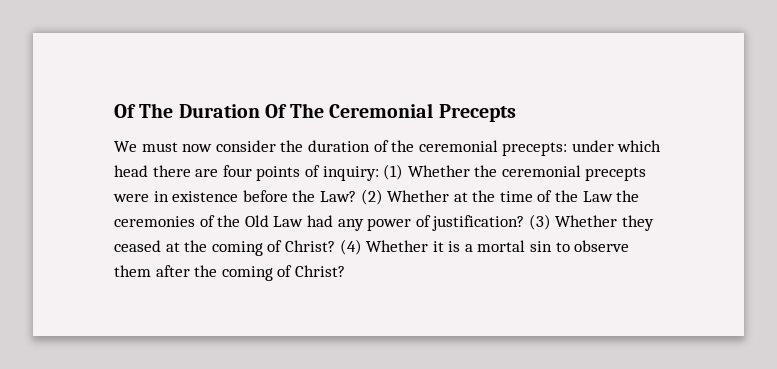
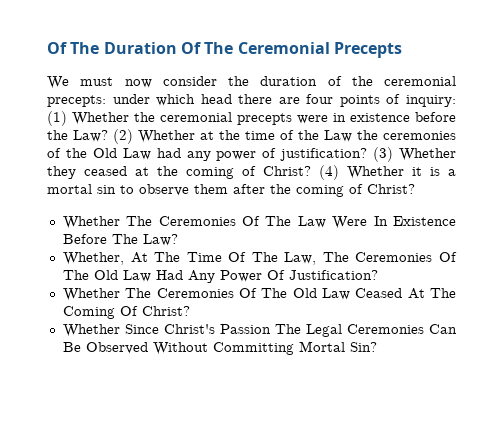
+ Whether The Ceremonies Of The Law Were In Existence Before The Law?
+ Whether, At The Time Of The Law, The Ceremonies Of The Old Law Had Any Power Of Justification?
+ Whether The Ceremonies Of The Old Law Ceased At The Coming Of Christ?
+ Whether Since Christ's Passion The Legal Ceremonies Can Be Observed Without Committing Mortal Sin?

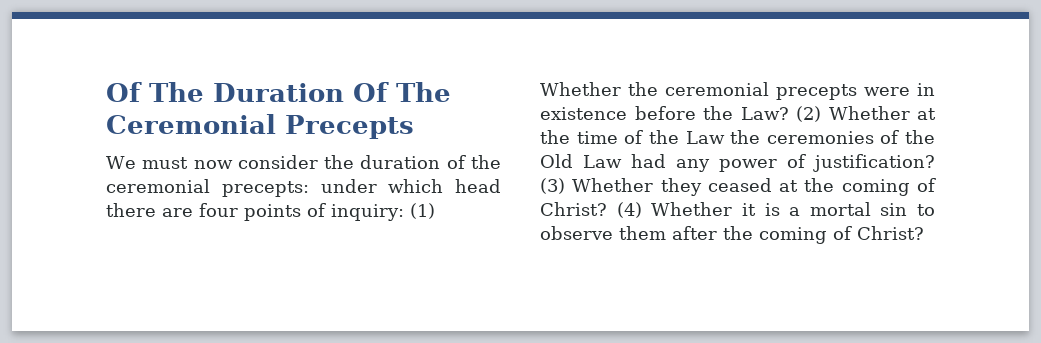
- Whether The Ceremonies Of The Law Were In Existence Before The Law?
- Whether, At The Time Of The Law, The Ceremonies Of The Old Law Had Any Power Of Justification?
- Whether The Ceremonies Of The Old Law Ceased At The Coming Of Christ?
- Whether Since Christ's Passion The Legal Ceremonies Can Be Observed Without Committing Mortal Sin?

